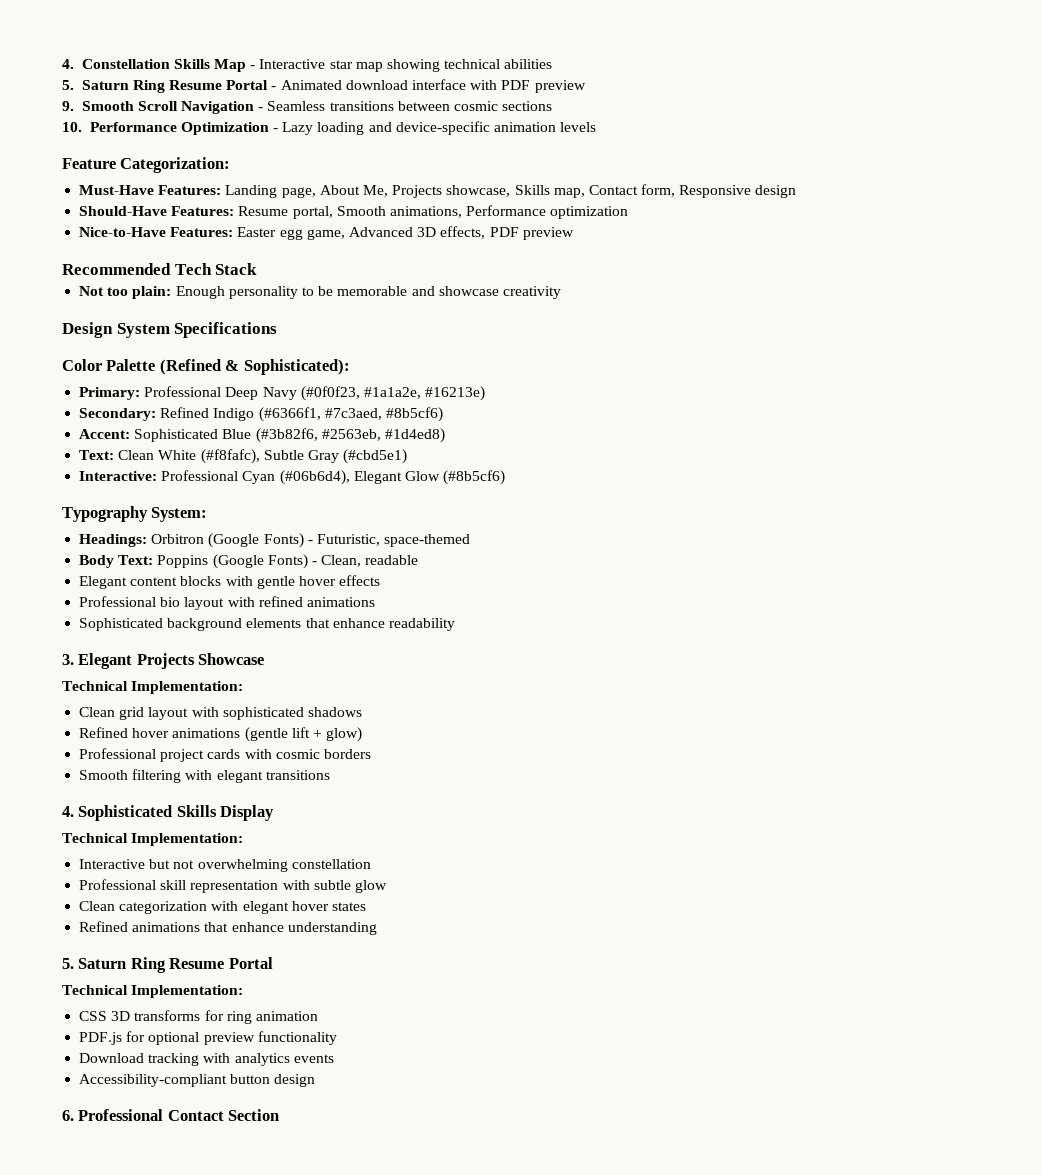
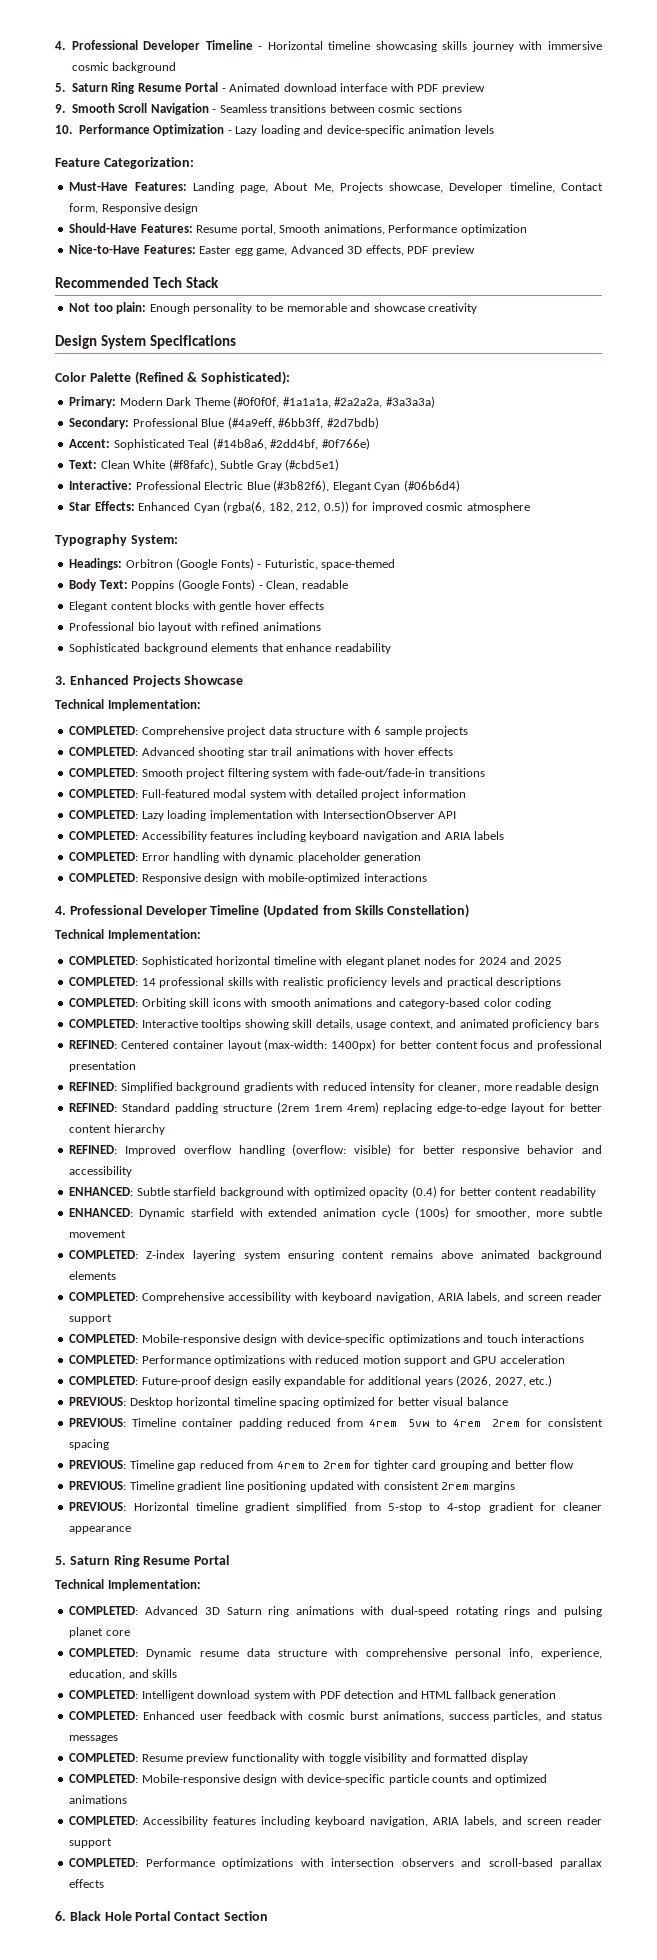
- 4. Constellation Skills Map - Interactive star map showing technical abilities
+ 4. Professional Developer Timeline - Horizontal timeline showcasing skills journey with immersive cosmic background
- Must-Have Features: Landing page, About Me, Projects showcase, Skills map, Contact form, Responsive design
+ Must-Have Features: Landing page, About Me, Projects showcase, Developer timeline, Contact form, Responsive design
- Primary: Professional Deep Navy (#0f0f23, #1a1a2e, #16213e)
- Secondary: Refined Indigo (#6366f1, #7c3aed, #8b5cf6)
- Accent: Sophisticated Blue (#3b82f6, #2563eb, #1d4ed8)
+ Primary: Modern Dark Theme (#0f0f0f, #1a1a1a, #2a2a2a, #3a3a3a)
+ Secondary: Professional Blue (#4a9eff, #6bb3ff, #2d7bdb)
+ Accent: Sophisticated Teal (#14b8a6, #2dd4bf, #0f766e)
- Interactive: Professional Cyan (#06b6d4), Elegant Glow (#8b5cf6)
+ Interactive: Professional Electric Blue (#3b82f6), Elegant Cyan (#06b6d4)
+ Star Effects: Enhanced Cyan (rgba(6, 182, 212, 0.5)) for improved cosmic atmosphere
- 3. Elegant Projects Showcase
+ 3. Enhanced Projects Showcase
- Clean grid layout with sophisticated shadows
- Refined hover animations (gentle lift + glow)
- Professional project cards with cosmic borders
- Smooth filtering with elegant transitions
- 4. Sophisticated Skills Display
+ COMPLETED: Comprehensive project data structure with 6 sample projects
+ COMPLETED: Advanced shooting star trail animations with hover effects
+ COMPLETED: Smooth project filtering system with fade-out/fade-in transitions
+ COMPLETED: Full-featured modal system with detailed project information
+ COMPLETED: Lazy loading implementation with IntersectionObserver API
+ COMPLETED: Accessibility features including keyboard navigation and ARIA labels
+ COMPLETED: Error handling with dynamic placeholder generation
+ COMPLETED: Responsive design with mobile-optimized interactions
+ 4. Professional Developer Timeline (Updated from Skills Constellation)
  Technical Implementation:
- Interactive but not overwhelming constellation
- Professional skill representation with subtle glow
- Clean categorization with elegant hover states
- Refined animations that enhance understanding
+ COMPLETED: Sophisticated horizontal timeline with elegant planet nodes for 2024 and 2025
+ COMPLETED: 14 professional skills with realistic proficiency levels and practical descriptions
+ COMPLETED: Orbiting skill icons with smooth animations and category-based color coding
+ COMPLETED: Interactive tooltips showing skill details, usage context, and animated proficiency bars
+ REFINED: Centered container layout (max-width: 1400px) for better content focus and professional presentation
+ REFINED: Simplified background gradients with reduced intensity for cleaner, more readable design
+ REFINED: Standard padding structure (2rem 1rem 4rem) replacing edge-to-edge layout for better content hierarchy
+ REFINED: Improved overflow handling (overflow: visible) for better responsive behavior and accessibility
+ ENHANCED: Subtle starfield background with optimized opacity (0.4) for better content readability
+ ENHANCED: Dynamic starfield with extended animation cycle (100s) for smoother, more subtle movement
+ COMPLETED: Z-index layering system ensuring content remains above animated background elements
+ COMPLETED: Comprehensive accessibility with keyboard navigation, ARIA labels, and screen reader support
+ COMPLETED: Mobile-responsive design with device-specific optimizations and touch interactions
+ COMPLETED: Performance optimizations with reduced motion support and GPU acceleration
+ COMPLETED: Future-proof design easily expandable for additional years (2026, 2027, etc.)
+ PREVIOUS: Desktop horizontal timeline spacing optimized for better visual balance
+ PREVIOUS: Timeline container padding reduced from 4rem 5vw to 4rem 2rem for consistent spacing
+ PREVIOUS: Timeline gap reduced from 4rem to 2rem for tighter card grouping and better flow
+ PREVIOUS: Timeline gradient line positioning updated with consistent 2rem margins
+ PREVIOUS: Horizontal timeline gradient simplified from 5-stop to 4-stop gradient for cleaner appearance
- CSS 3D transforms for ring animation
- PDF.js for optional preview functionality
- Download tracking with analytics events
- Accessibility-compliant button design
- 6. Professional Contact Section
+ COMPLETED: Advanced 3D Saturn ring animations with dual-speed rotating rings and pulsing planet core
+ COMPLETED: Dynamic resume data structure with comprehensive personal info, experience, education, and skills
+ COMPLETED: Intelligent download system with PDF detection and HTML fallback generation
+ COMPLETED: Enhanced user feedback with cosmic burst animations, success particles, and status messages
+ COMPLETED: Resume preview functionality with toggle visibility and formatted display
+ COMPLETED: Mobile-responsive design with device-specific particle counts and optimized animations
+ COMPLETED: Accessibility features including keyboard navigation, ARIA labels, and screen reader support
+ COMPLETED: Performance optimizations with intersection observers and scroll-based parallax effects
+ 6. Black Hole Portal Contact Section

